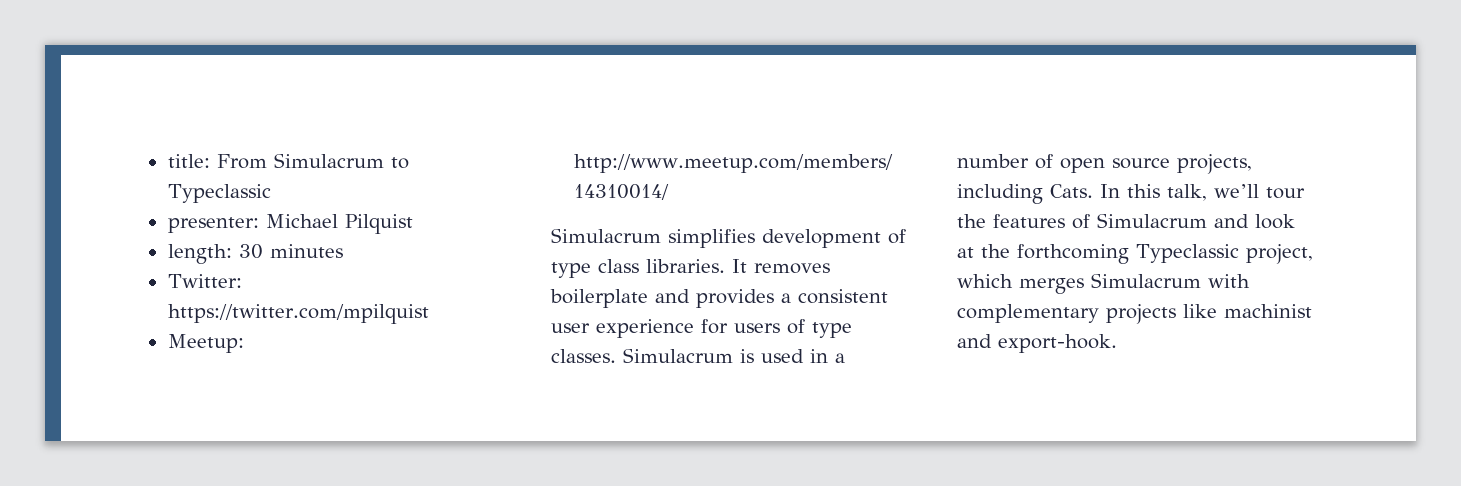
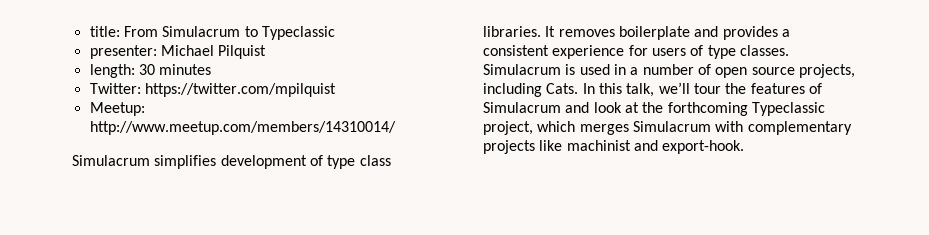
- It removes boilerplate and provides a consistent user experience for users of type classes.
+ It removes boilerplate and provides a consistent experience for users of type classes.

